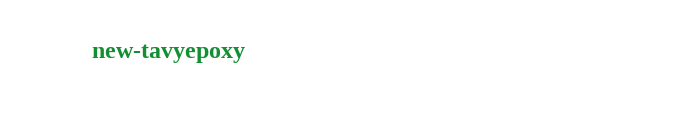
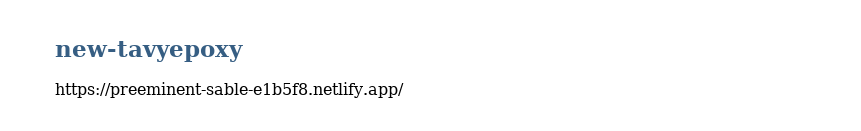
+ https://preeminent-sable-e1b5f8.netlify.app/

